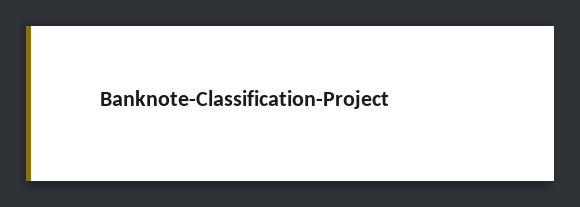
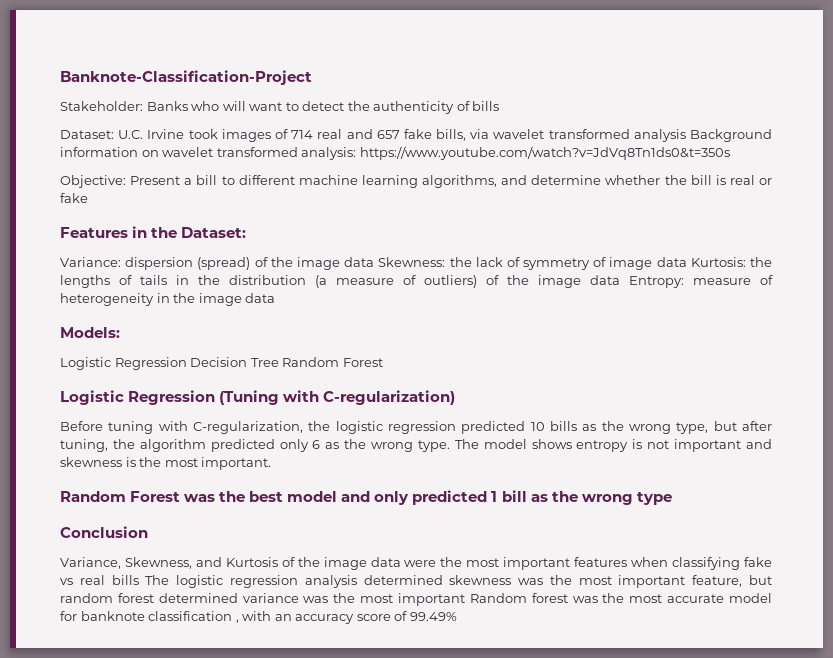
+ Stakeholder: Banks who will want to detect the authenticity of bills
+ Dataset: U.C. Irvine took images of 714 real and 657 fake bills, via wavelet transformed analysis Background information on wavelet transformed analysis: https://www.youtube.com/watch?v=JdVq8Tn1ds0&t=350s
+ Objective: Present a bill to different machine learning algorithms, and determine whether the bill is real or fake
+ Features in the Dataset:
+ Variance: dispersion (spread) of the image data Skewness: the lack of symmetry of image data Kurtosis: the lengths of tails in the distribution (a measure of outliers) of the image data Entropy: measure of heterogeneity in the image data
+ Models:
+ Logistic Regression Decision Tree Random Forest
+ Logistic Regression (Tuning with C-regularization)
+ Before tuning with C-regularization, the logistic regression predicted 10 bills as the wrong type, but after tuning, the algorithm predicted only 6 as the wrong type. The model shows entropy is not important and skewness is the most important.
+ Random Forest was the best model and only predicted 1 bill as the wrong type
+ Conclusion
+ Variance, Skewness, and Kurtosis of the image data were the most important features when classifying fake vs real bills The logistic regression analysis determined skewness was the most important feature, but random forest determined variance was the most important Random forest was the most accurate model for banknote classification , with an accuracy score of 99.49%

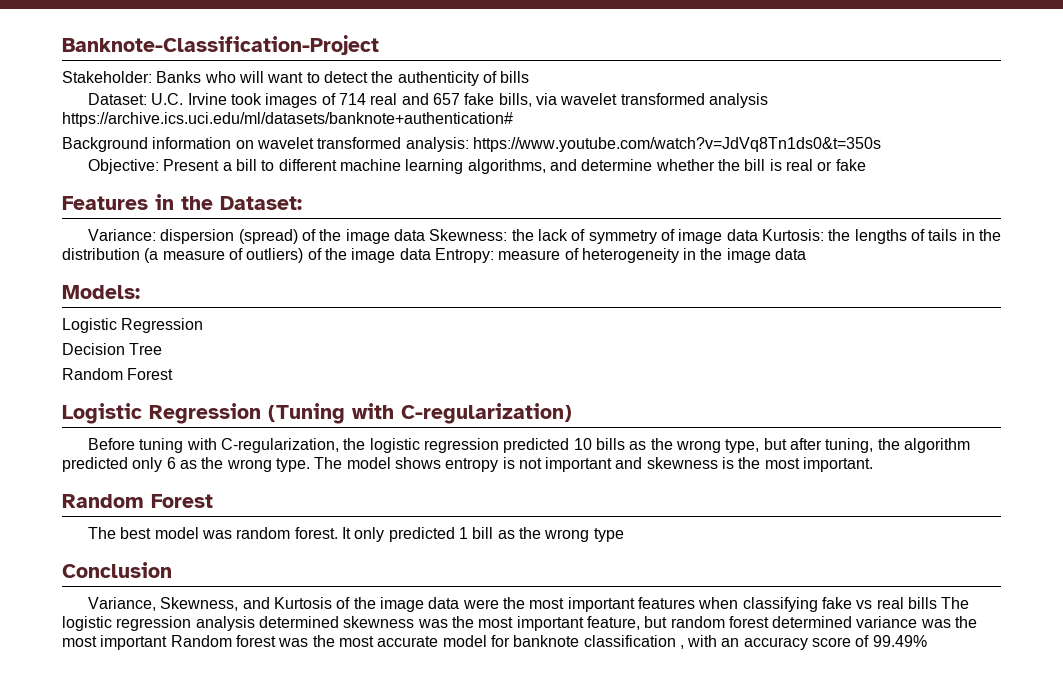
- Dataset: U.C. Irvine took images of 714 real and 657 fake bills, via wavelet transformed analysis Background information on wavelet transformed analysis: https://www.youtube.com/watch?v=JdVq8Tn1ds0&t=350s
+ Dataset: U.C. Irvine took images of 714 real and 657 fake bills, via wavelet transformed analysis https://archive.ics.uci.edu/ml/datasets/banknote+authentication#
+ Background information on wavelet transformed analysis: https://www.youtube.com/watch?v=JdVq8Tn1ds0&t=350s
  Models:
- Logistic Regression Decision Tree Random Forest
+ Logistic Regression
+ Decision Tree
+ Random Forest
  The model shows entropy is not important and skewness is the most important.
- Random Forest was the best model and only predicted 1 bill as the wrong type
+ Random Forest
+ The best model was random forest. It only predicted 1 bill as the wrong type

